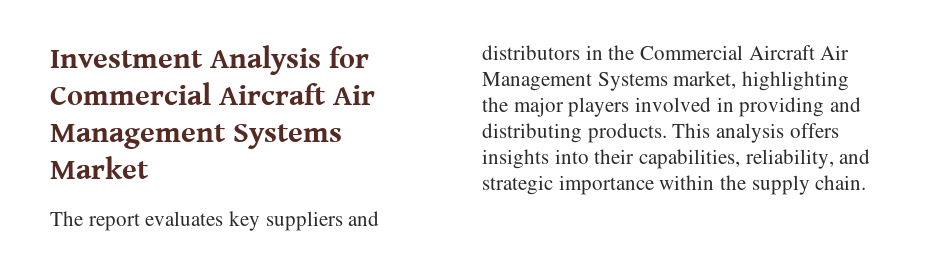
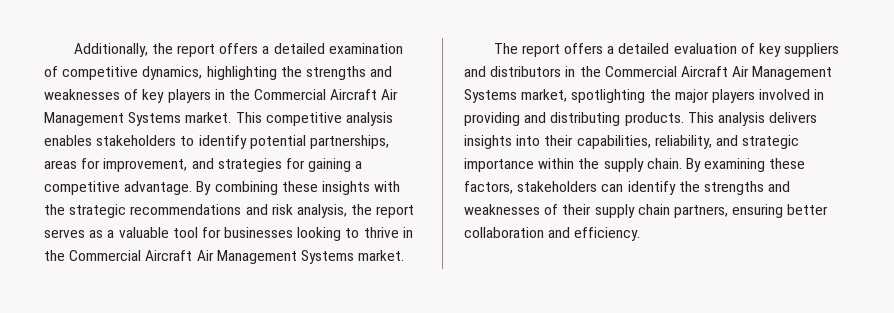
- Investment Analysis for Commercial Aircraft Air Management Systems Market
- The report evaluates key suppliers and distributors in the Commercial Aircraft Air Management Systems market, highlighting the major players involved in providing and distributing products.
+ Additionally, the report offers a detailed examination of competitive dynamics, highlighting the strengths and weaknesses of key players in the Commercial Aircraft Air Management Systems market. This competitive analysis enables stakeholders to identify potential partnerships, areas for improvement, and strategies for gaining a competitive advantage. By combining these insights with the strategic recommendations and risk analysis, the report serves as a valuable tool for businesses looking to thrive in the Commercial Aircraft Air Management Systems market.
+ The report offers a detailed evaluation of key suppliers and distributors in the Commercial Aircraft Air Management Systems market, spotlighting the major players involved in providing and distributing products.
- This analysis offers insights into their capabilities, reliability, and strategic importance within the supply chain.
+ This analysis delivers insights into their capabilities, reliability, and strategic importance within the supply chain.
+ By examining these factors, stakeholders can identify the strengths and weaknesses of their supply chain partners, ensuring better collaboration and efficiency.

